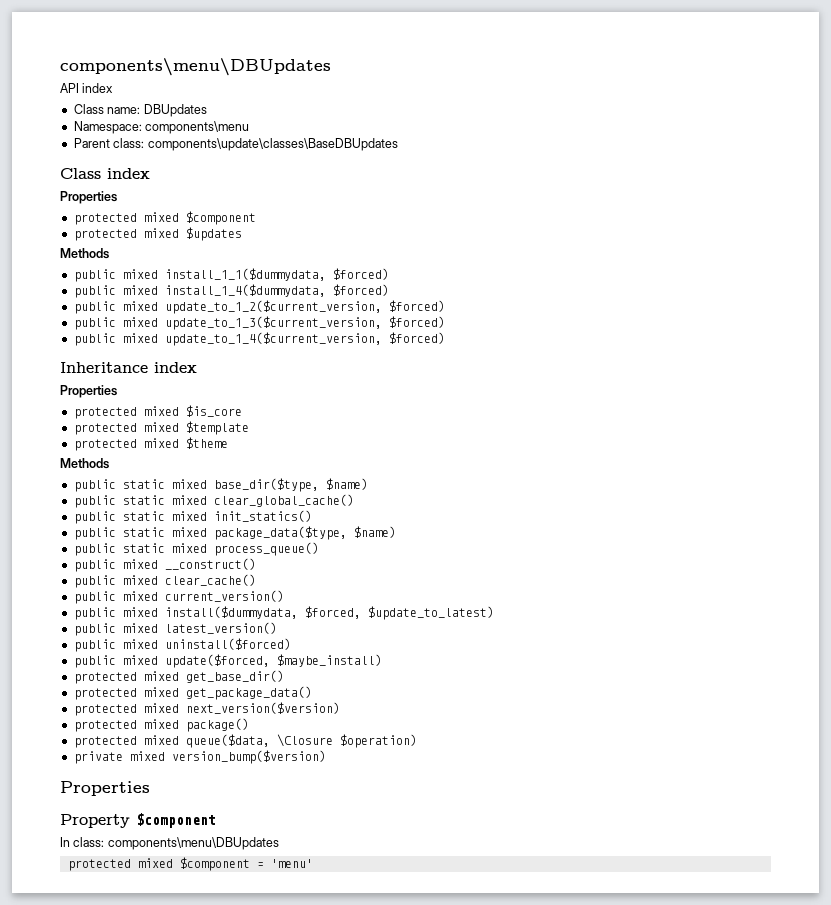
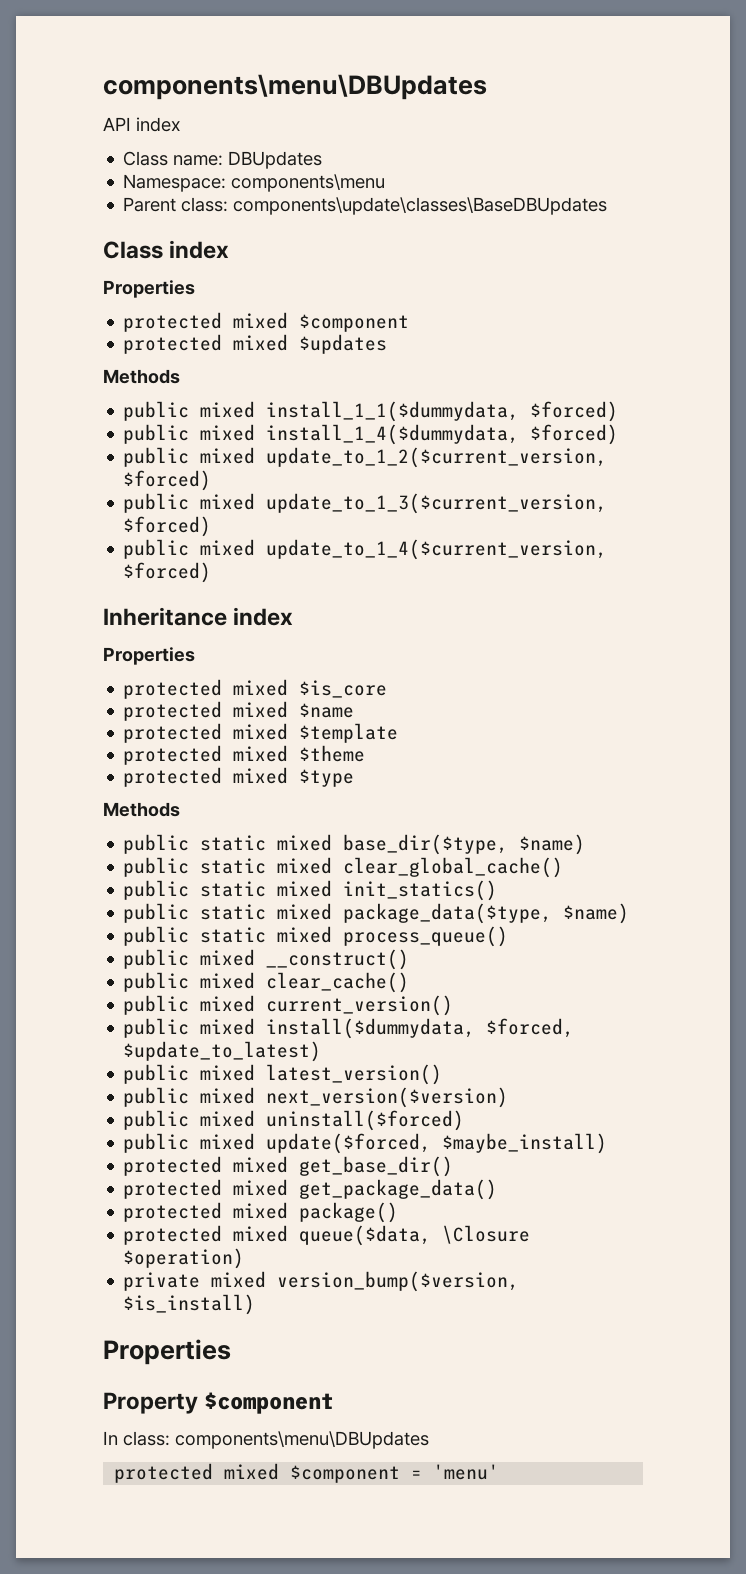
+ protected mixed $name
+ protected mixed $type
+ public mixed next_version($version)
- protected mixed next_version($version)
- private mixed version_bump($version)
+ private mixed version_bump($version, $is_install)

